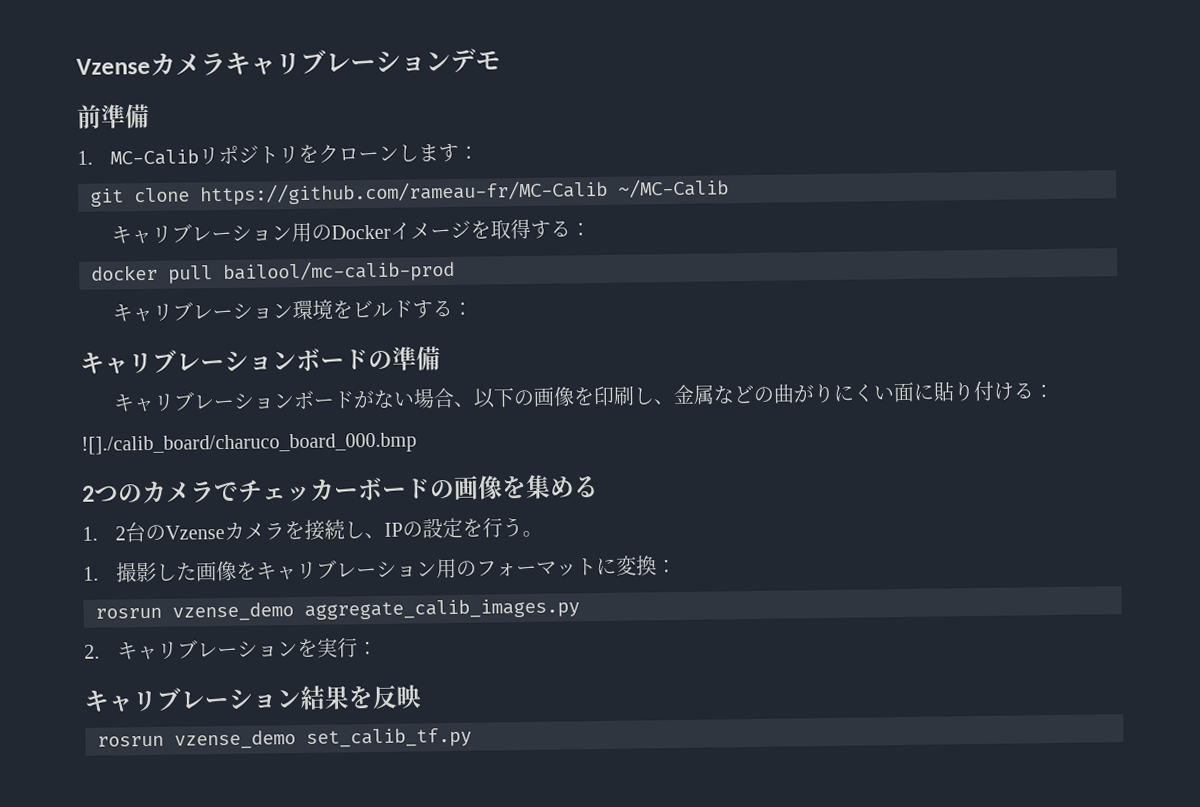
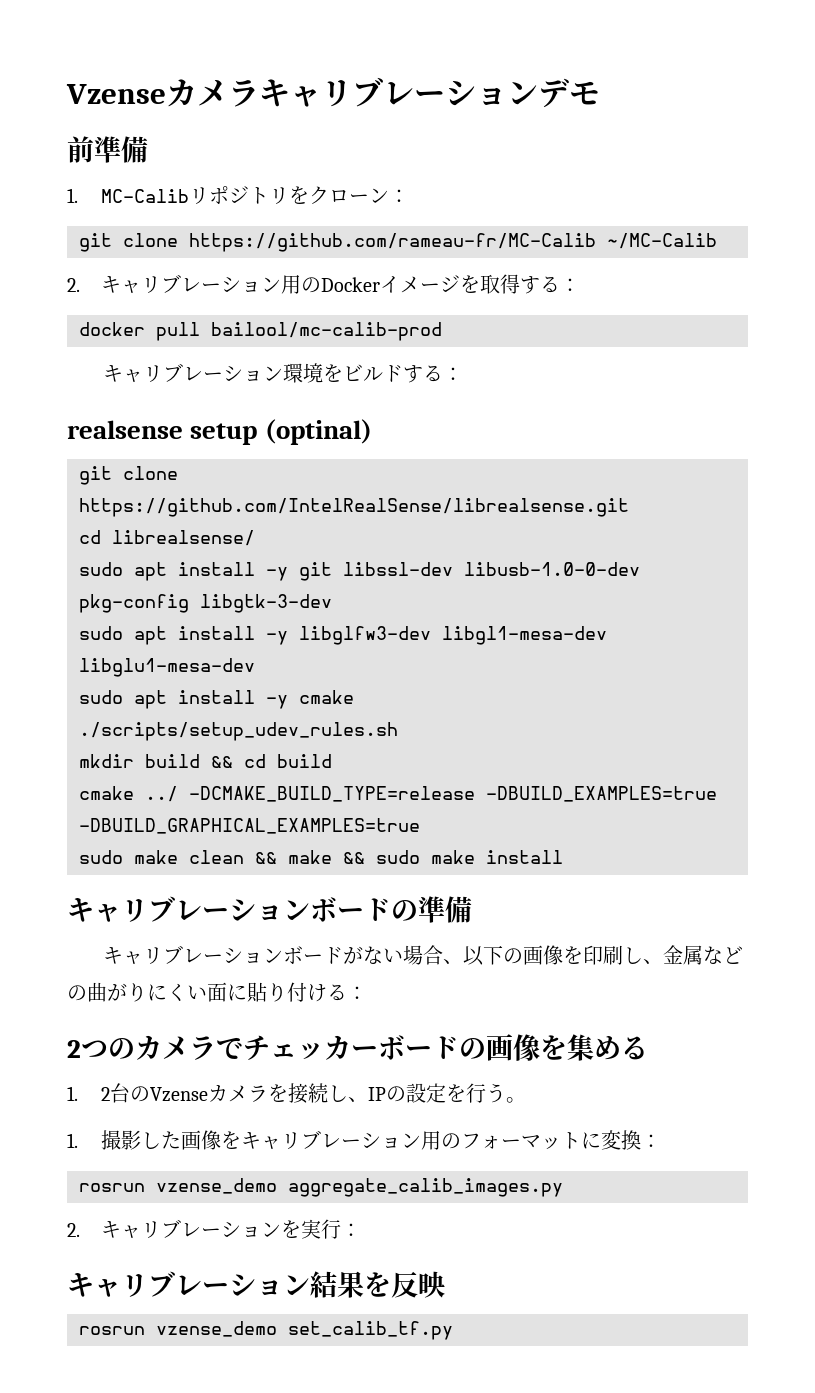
- 1. MC-Calibリポジトリをクローンします：
+ 1. MC-Calibリポジトリをクローン：
- キャリブレーション用のDockerイメージを取得する：
+ 2.キャリブレーション用のDockerイメージを取得する：
+ realsense setup (optinal)
+ git clone https://github.com/IntelRealSense/librealsense.git
+ cd librealsense/
+ sudo apt install -y git libssl-dev libusb-1.0-0-dev pkg-config libgtk-3-dev
+ sudo apt install -y libglfw3-dev libgl1-mesa-dev libglu1-mesa-dev
+ sudo apt install -y cmake
+ ./scripts/setup_udev_rules.sh
+ mkdir build && cd build
+ cmake ../ -DCMAKE_BUILD_TYPE=release -DBUILD_EXAMPLES=true -DBUILD_GRAPHICAL_EXAMPLES=true
+ sudo make clean && make && sudo make install
- ![]./calib_board/charuco_board_000.bmp

